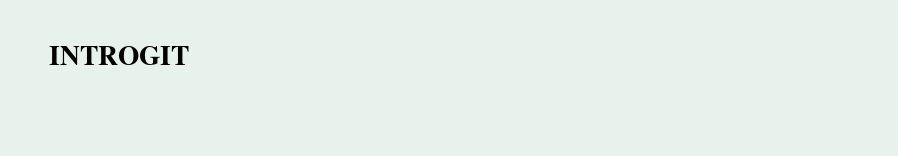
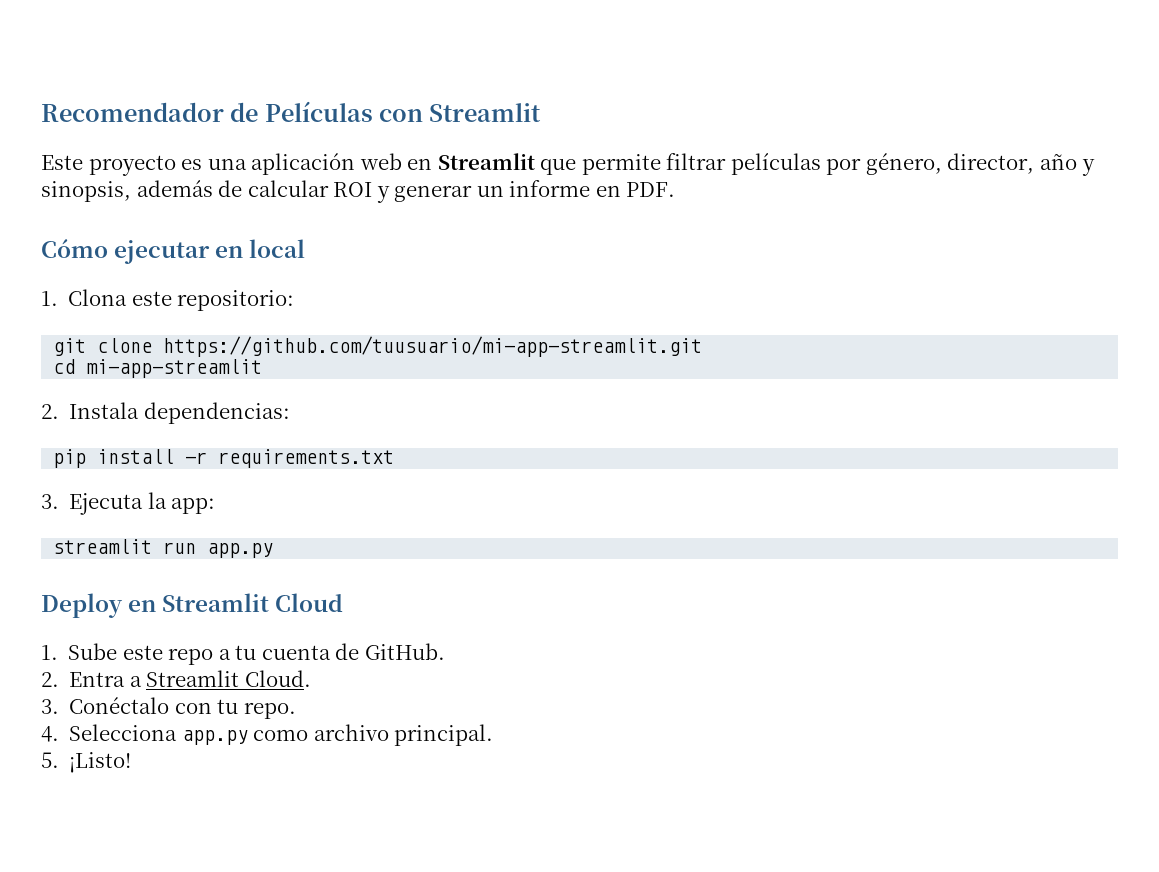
- INTROGIT
+ Recomendador de Películas con Streamlit
+ Este proyecto es una aplicación web en Streamlit que permite filtrar películas por género, director, año y sinopsis, además de calcular ROI y generar un informe en PDF.
+ Cómo ejecutar en local
+ 1. Clona este repositorio:
+ git clone https://github.com/tuusuario/mi-app-streamlit.git
+ cd mi-app-streamlit
+ 2. Instala dependencias:
+ pip install -r requirements.txt
+ 3. Ejecuta la app:
+ streamlit run app.py
+ Deploy en Streamlit Cloud
+ 1. Sube este repo a tu cuenta de GitHub.
+ 2. Entra a Streamlit Cloud.
+ 3. Conéctalo con tu repo.
+ 4. Selecciona app.py como archivo principal.
+ 5. ¡Listo!

